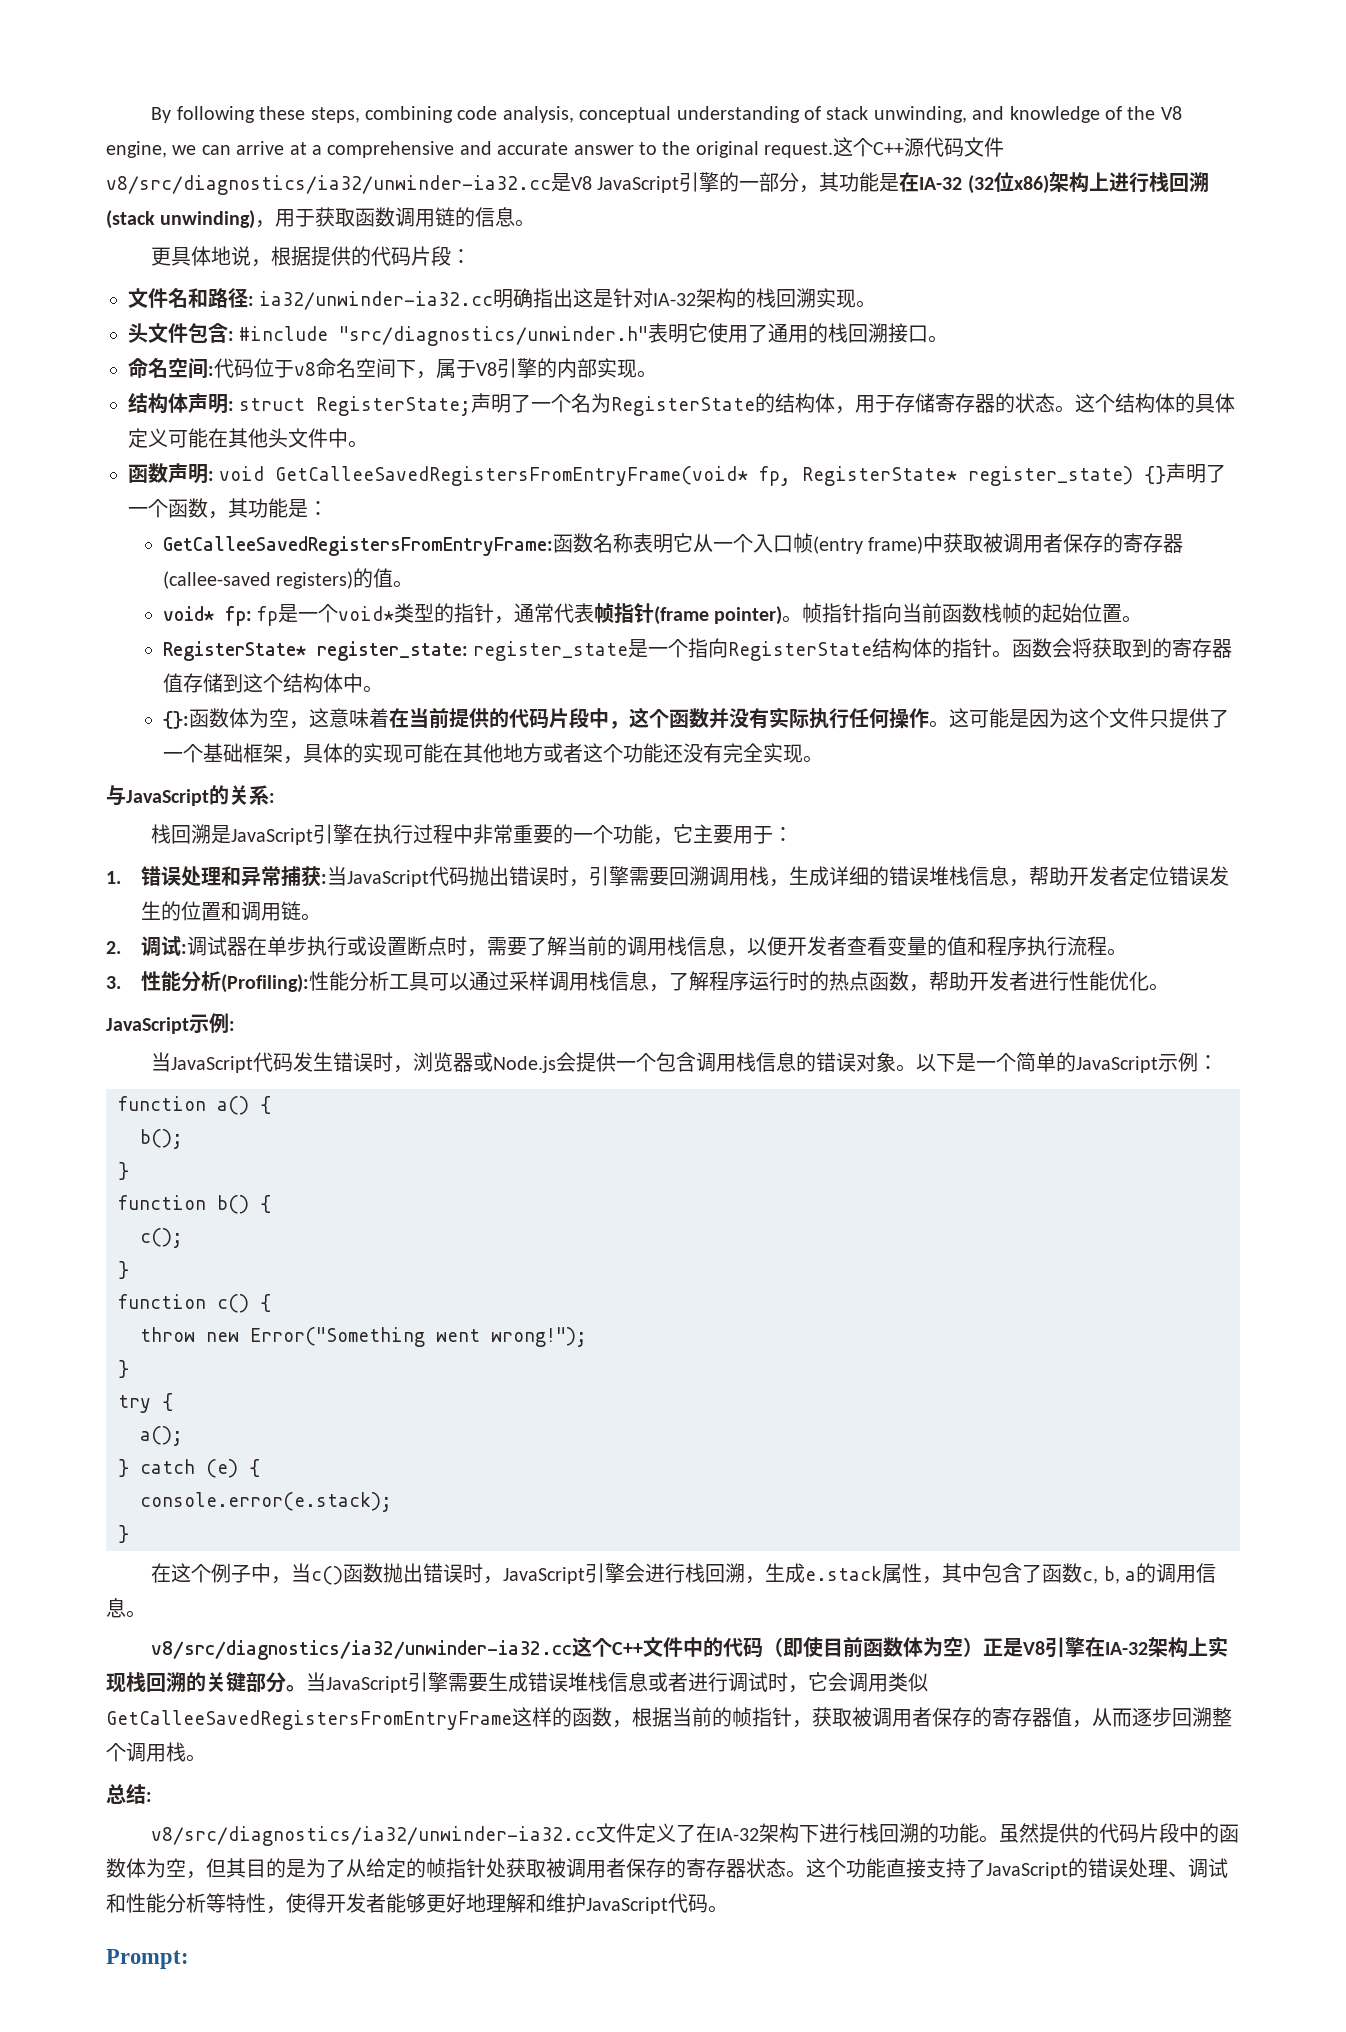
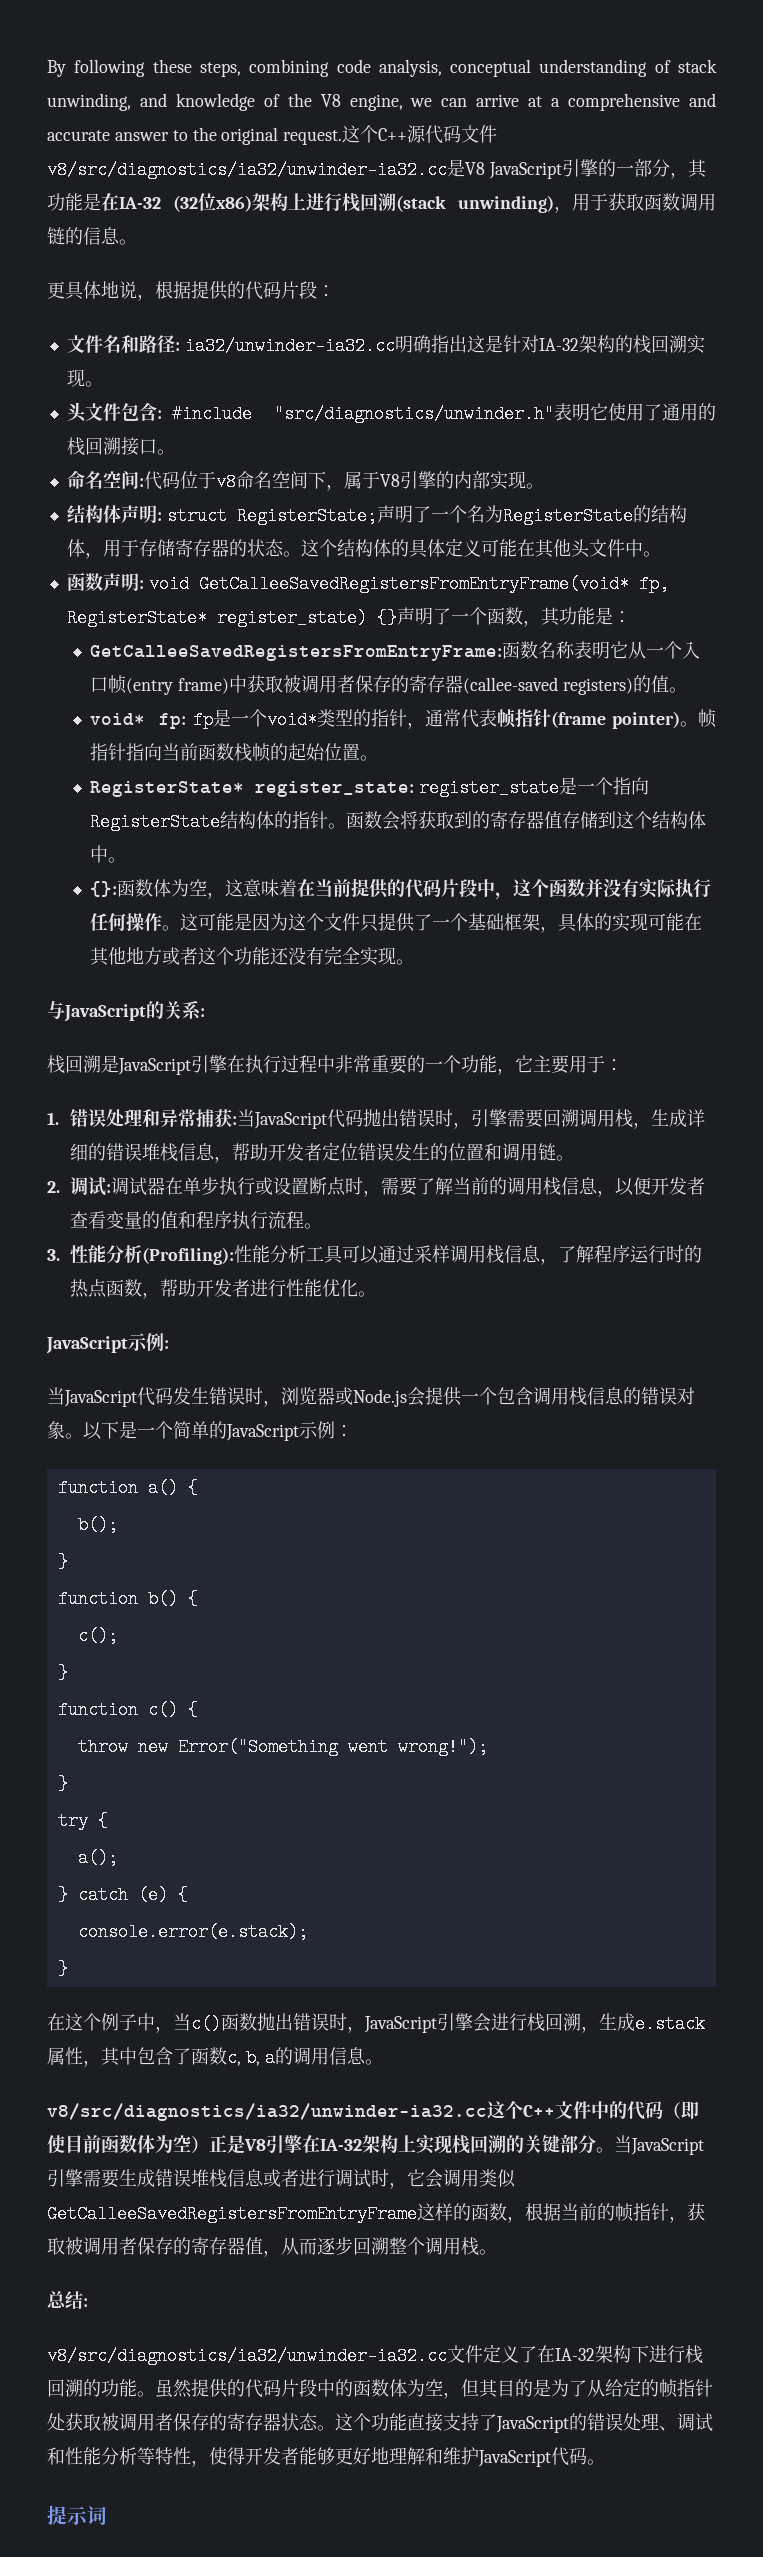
- Prompt:
+ 提示词

